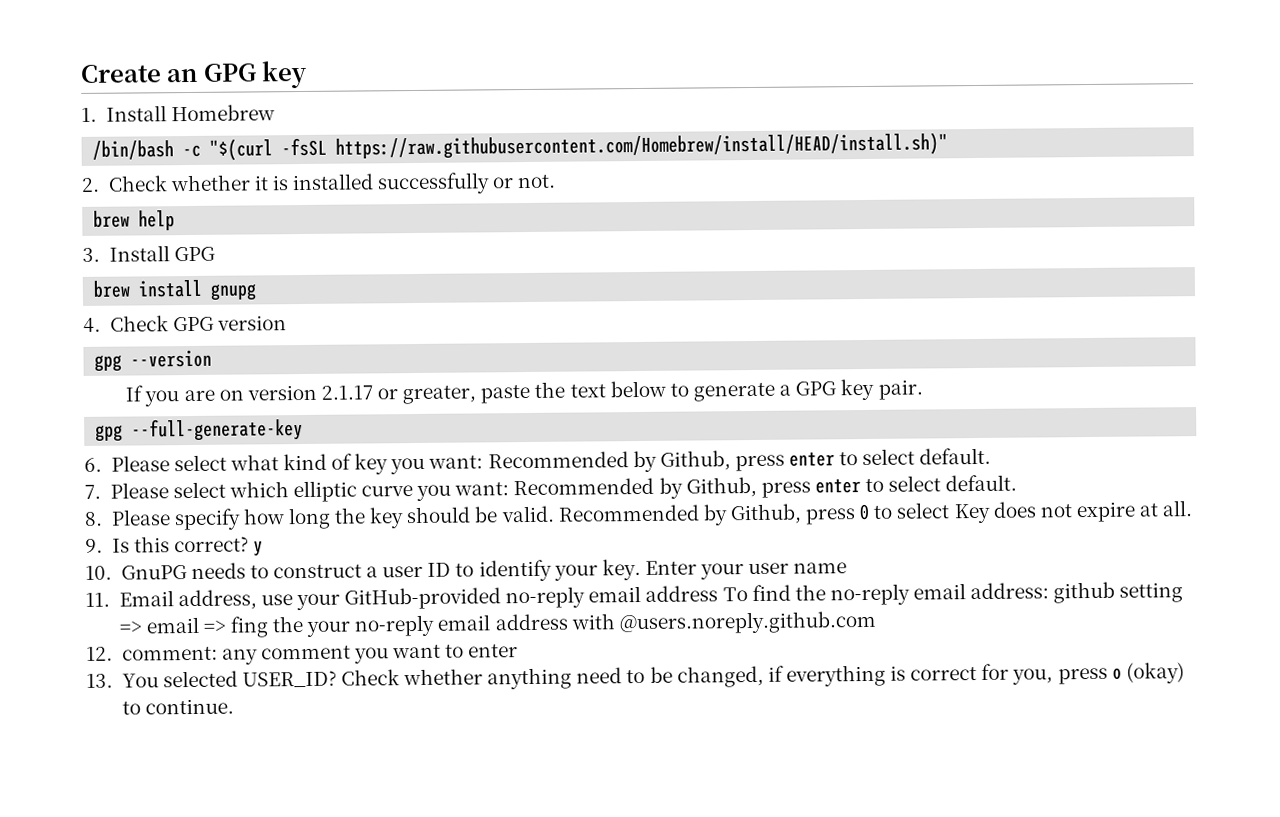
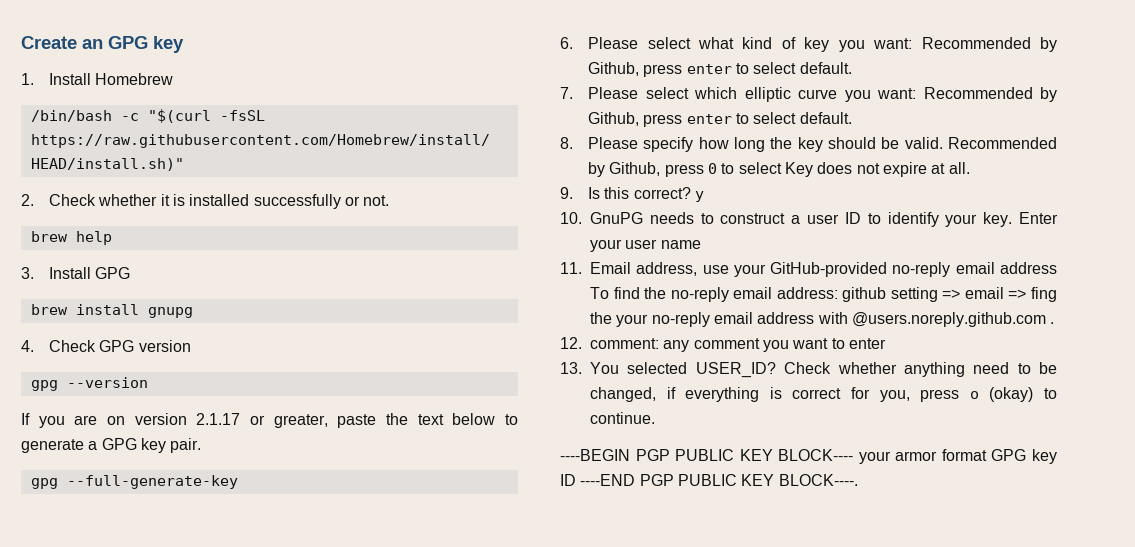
- 11. Email address, use your GitHub-provided no-reply email address To find the no-reply email address: github setting => email => fing the your no-reply email address with @users.noreply.github.com
+ 11. Email address, use your GitHub-provided no-reply email address To find the no-reply email address: github setting => email => fing the your no-reply email address with @users.noreply.github.com .
+ ----BEGIN PGP PUBLIC KEY BLOCK---- your armor format GPG key ID ----END PGP PUBLIC KEY BLOCK----.

